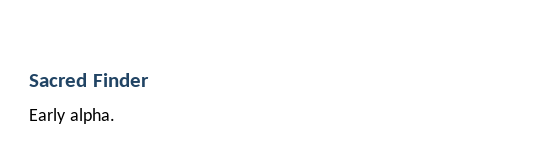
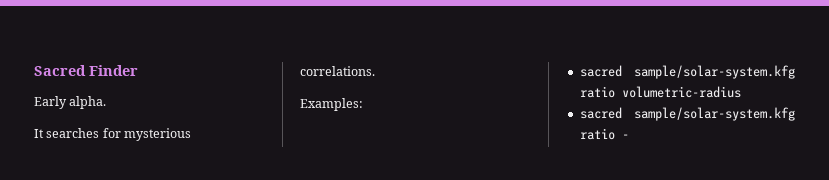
+ It searches for mysterious correlations.
+ Examples:
+ sacred sample/solar-system.kfg ratio volumetric-radius
+ sacred sample/solar-system.kfg ratio -

